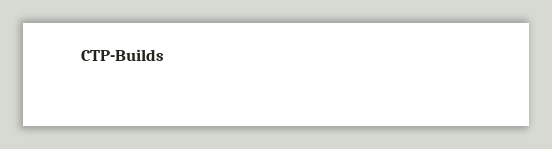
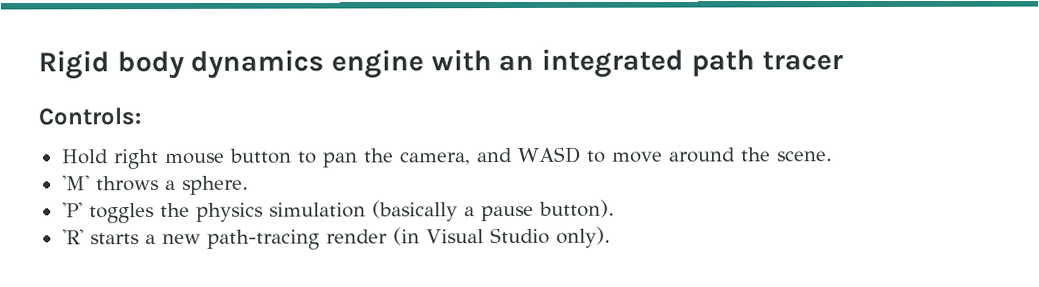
- CTP-Builds
+ Rigid body dynamics engine with an integrated path tracer
+ Controls:
+ Hold right mouse button to pan the camera, and WASD to move around the scene.
+ 'M' throws a sphere.
+ 'P' toggles the physics simulation (basically a pause button).
+ 'R' starts a new path-tracing render (in Visual Studio only).

